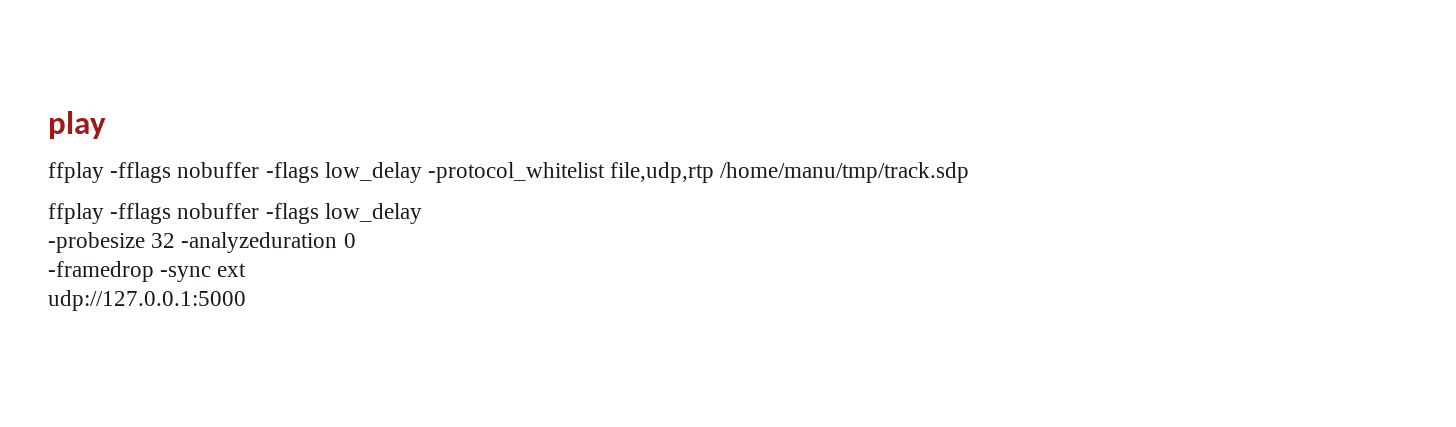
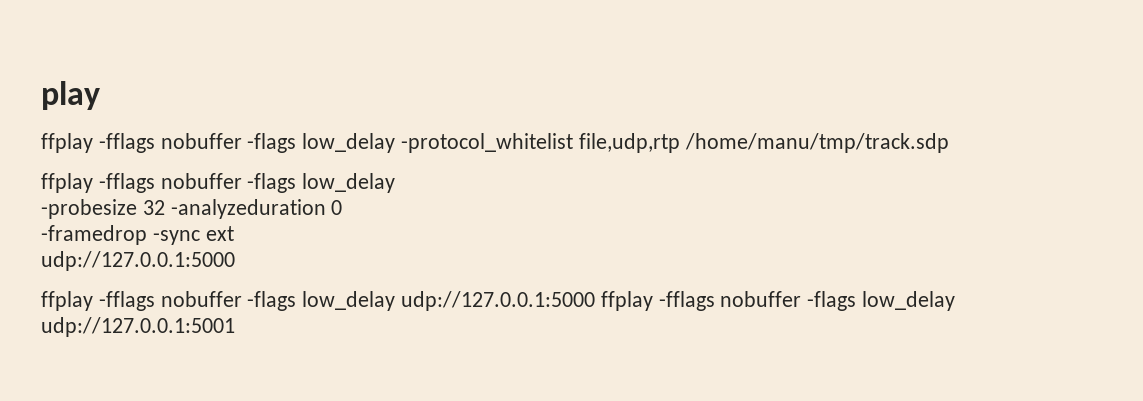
+ ffplay -fflags nobuffer -flags low_delay udp://127.0.0.1:5000 ffplay -fflags nobuffer -flags low_delay udp://127.0.0.1:5001

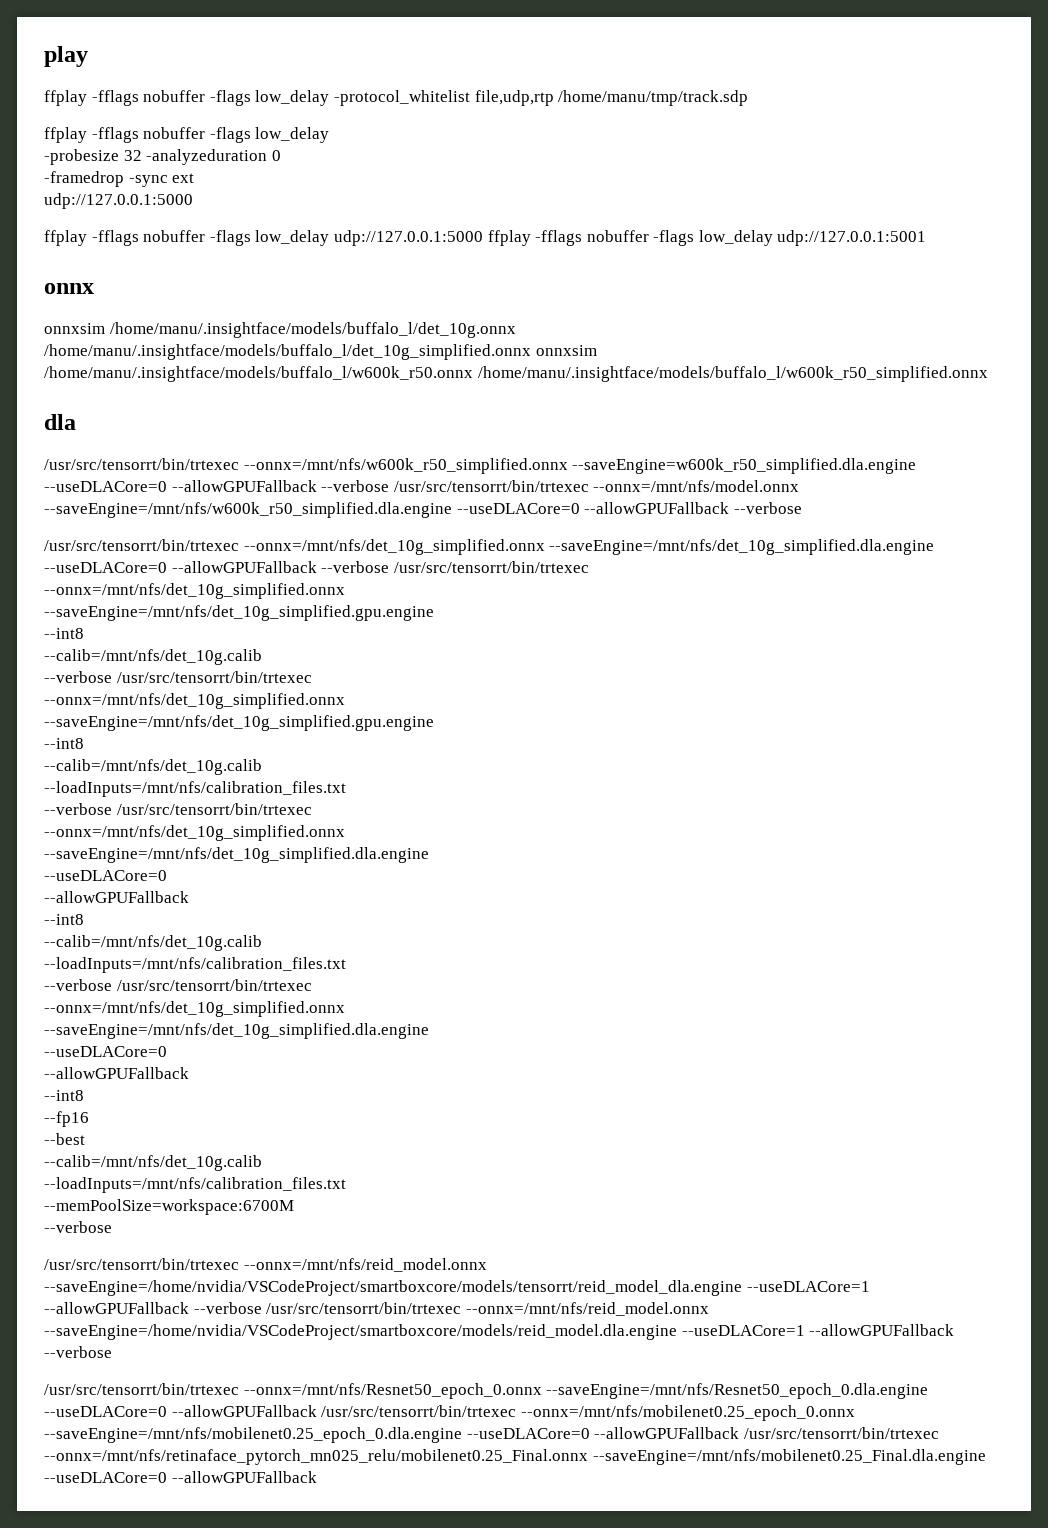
+ onnx
+ onnxsim /home/manu/.insightface/models/buffalo_l/det_10g.onnx /home/manu/.insightface/models/buffalo_l/det_10g_simplified.onnx onnxsim /home/manu/.insightface/models/buffalo_l/w600k_r50.onnx /home/manu/.insightface/models/buffalo_l/w600k_r50_simplified.onnx
+ dla
+ /usr/src/tensorrt/bin/trtexec --onnx=/mnt/nfs/w600k_r50_simplified.onnx --saveEngine=w600k_r50_simplified.dla.engine --useDLACore=0 --allowGPUFallback --verbose /usr/src/tensorrt/bin/trtexec --onnx=/mnt/nfs/model.onnx --saveEngine=/mnt/nfs/w600k_r50_simplified.dla.engine --useDLACore=0 --allowGPUFallback --verbose
+ /usr/src/tensorrt/bin/trtexec --onnx=/mnt/nfs/det_10g_simplified.onnx --saveEngine=/mnt/nfs/det_10g_simplified.dla.engine --useDLACore=0 --allowGPUFallback --verbose /usr/src/tensorrt/bin/trtexec
+ --onnx=/mnt/nfs/det_10g_simplified.onnx
+ --saveEngine=/mnt/nfs/det_10g_simplified.gpu.engine
+ --int8
+ --calib=/mnt/nfs/det_10g.calib
+ --verbose /usr/src/tensorrt/bin/trtexec
+ --onnx=/mnt/nfs/det_10g_simplified.onnx
+ --saveEngine=/mnt/nfs/det_10g_simplified.gpu.engine
+ --int8
+ --calib=/mnt/nfs/det_10g.calib
+ --loadInputs=/mnt/nfs/calibration_files.txt
+ --verbose /usr/src/tensorrt/bin/trtexec
+ --onnx=/mnt/nfs/det_10g_simplified.onnx
+ --saveEngine=/mnt/nfs/det_10g_simplified.dla.engine
+ --useDLACore=0
+ --allowGPUFallback
+ --int8
+ --calib=/mnt/nfs/det_10g.calib
+ --loadInputs=/mnt/nfs/calibration_files.txt
+ --verbose /usr/src/tensorrt/bin/trtexec
+ --onnx=/mnt/nfs/det_10g_simplified.onnx
+ --saveEngine=/mnt/nfs/det_10g_simplified.dla.engine
+ --useDLACore=0
+ --allowGPUFallback
+ --int8
+ --fp16
+ --best
+ --calib=/mnt/nfs/det_10g.calib
+ --loadInputs=/mnt/nfs/calibration_files.txt
+ --memPoolSize=workspace:6700M
+ --verbose
+ /usr/src/tensorrt/bin/trtexec --onnx=/mnt/nfs/reid_model.onnx --saveEngine=/home/nvidia/VSCodeProject/smartboxcore/models/tensorrt/reid_model_dla.engine --useDLACore=1 --allowGPUFallback --verbose /usr/src/tensorrt/bin/trtexec --onnx=/mnt/nfs/reid_model.onnx --saveEngine=/home/nvidia/VSCodeProject/smartboxcore/models/reid_model.dla.engine --useDLACore=1 --allowGPUFallback --verbose
+ /usr/src/tensorrt/bin/trtexec --onnx=/mnt/nfs/Resnet50_epoch_0.onnx --saveEngine=/mnt/nfs/Resnet50_epoch_0.dla.engine --useDLACore=0 --allowGPUFallback /usr/src/tensorrt/bin/trtexec --onnx=/mnt/nfs/mobilenet0.25_epoch_0.onnx --saveEngine=/mnt/nfs/mobilenet0.25_epoch_0.dla.engine --useDLACore=0 --allowGPUFallback /usr/src/tensorrt/bin/trtexec --onnx=/mnt/nfs/retinaface_pytorch_mn025_relu/mobilenet0.25_Final.onnx --saveEngine=/mnt/nfs/mobilenet0.25_Final.dla.engine --useDLACore=0 --allowGPUFallback

